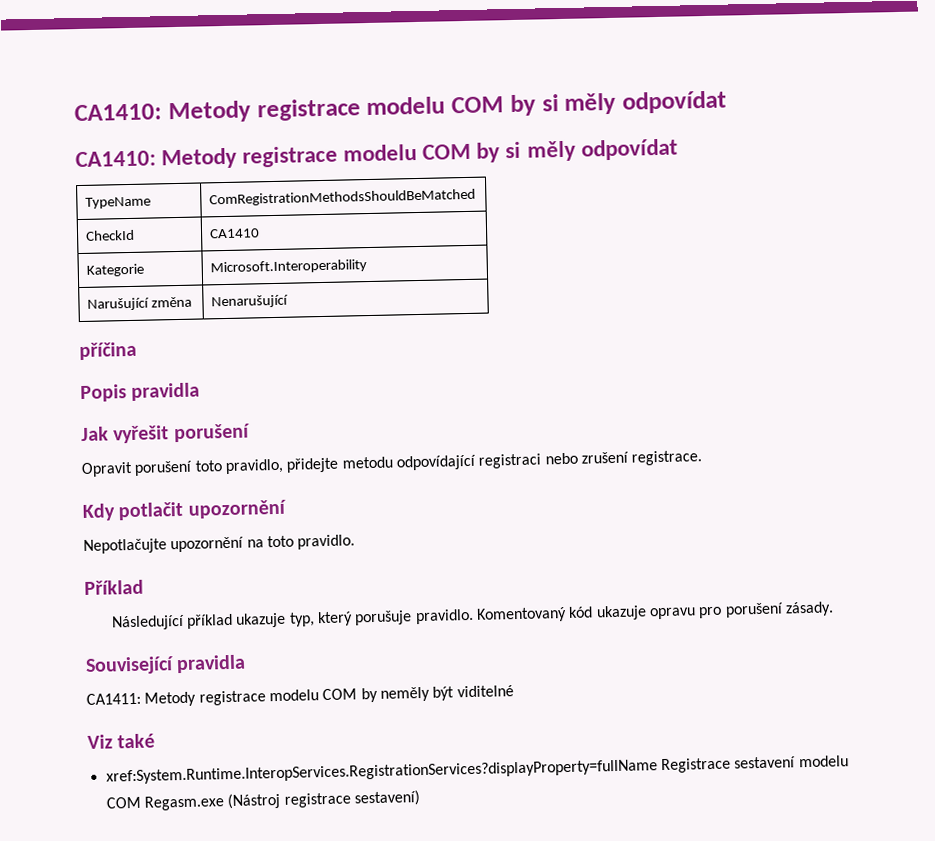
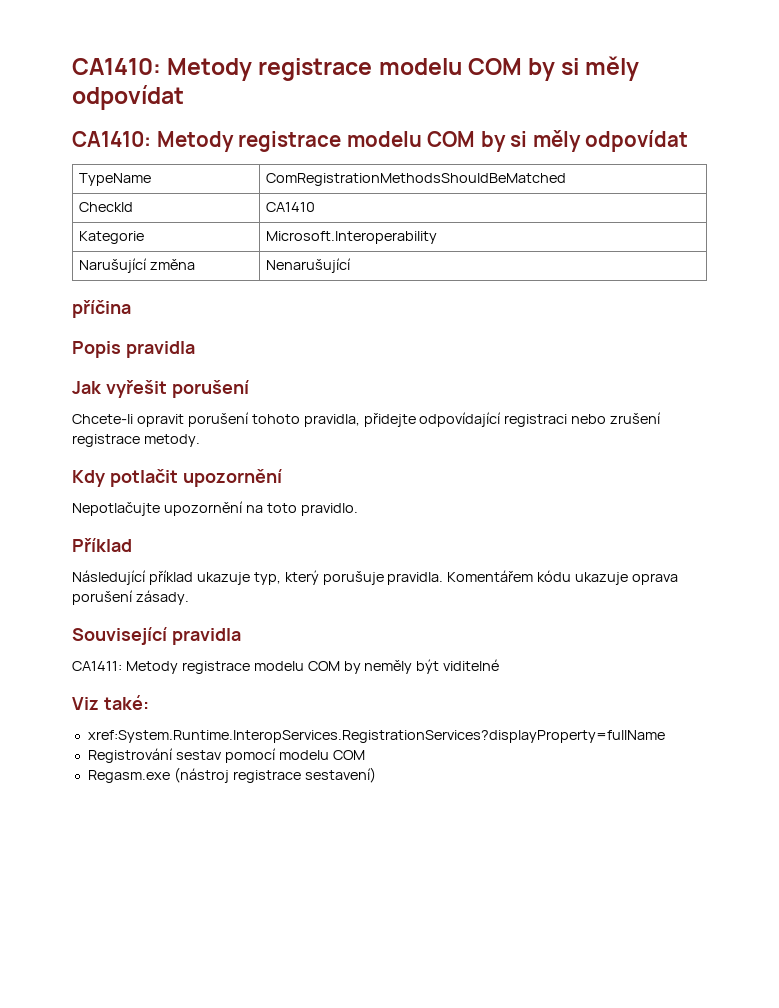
- Opravit porušení toto pravidlo, přidejte metodu odpovídající registraci nebo zrušení registrace.
+ Chcete-li opravit porušení tohoto pravidla, přidejte odpovídající registraci nebo zrušení registrace metody.
- Následující příklad ukazuje typ, který porušuje pravidlo. Komentovaný kód ukazuje opravu pro porušení zásady.
+ Následující příklad ukazuje typ, který porušuje pravidla. Komentářem kódu ukazuje oprava porušení zásady.
- Viz také
+ Viz také:
- xref:System.Runtime.InteropServices.RegistrationServices?displayProperty=fullName Registrace sestavení modelu COM Regasm.exe (Nástroj registrace sestavení)
+ xref:System.Runtime.InteropServices.RegistrationServices?displayProperty=fullName
+ Registrování sestav pomocí modelu COM
+ Regasm.exe (nástroj registrace sestavení)

